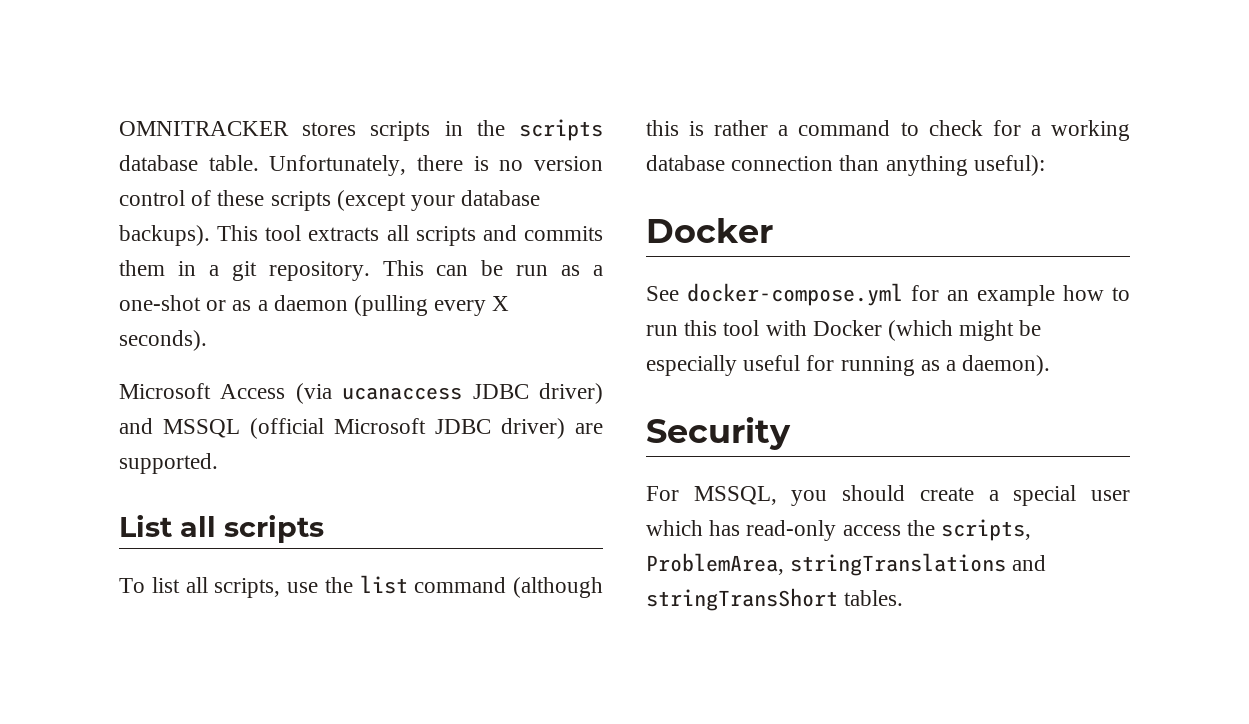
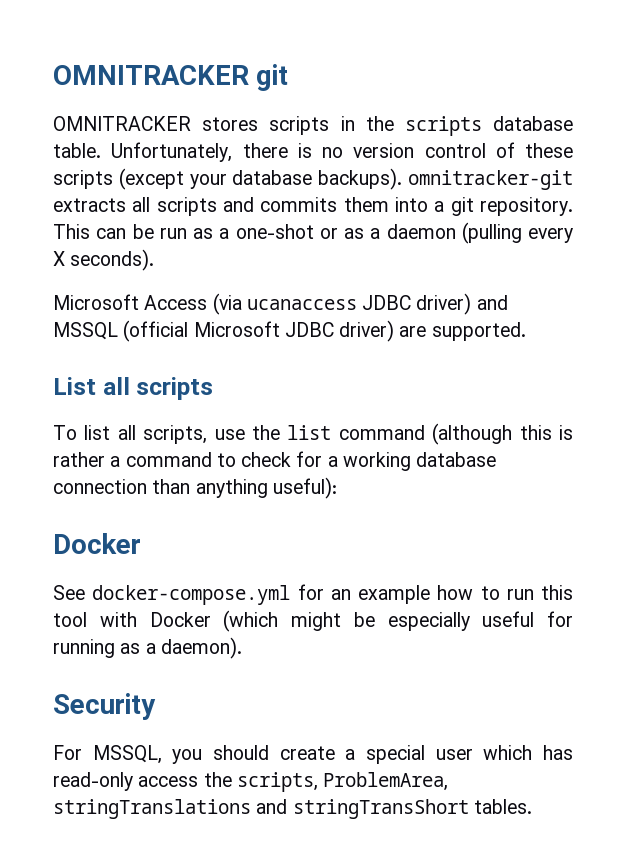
+ OMNITRACKER git
- Unfortunately, there is no version control of these scripts (except your database backups). This tool extracts all scripts and commits them in a git repository.
+ Unfortunately, there is no version control of these scripts (except your database backups). omnitracker-git extracts all scripts and commits them into a git repository.

